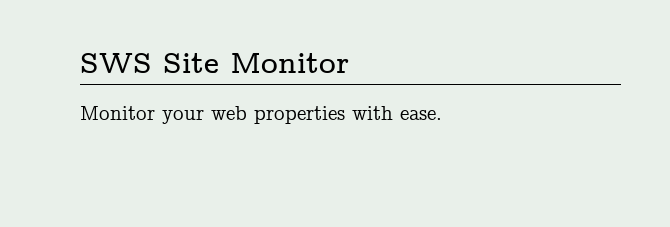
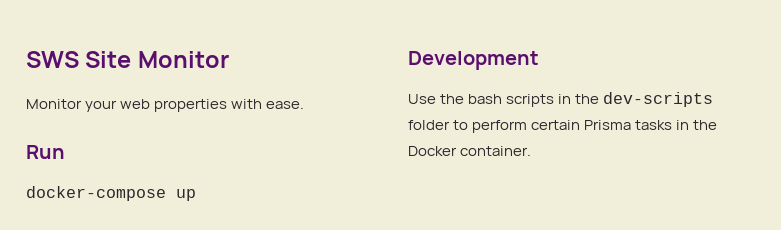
+ Run
+ docker-compose up
+ Development
+ Use the bash scripts in the dev-scripts folder to perform certain Prisma tasks in the Docker container.

